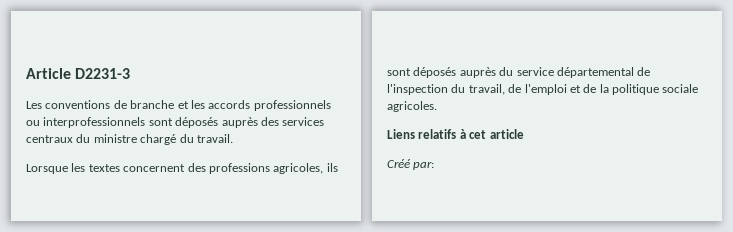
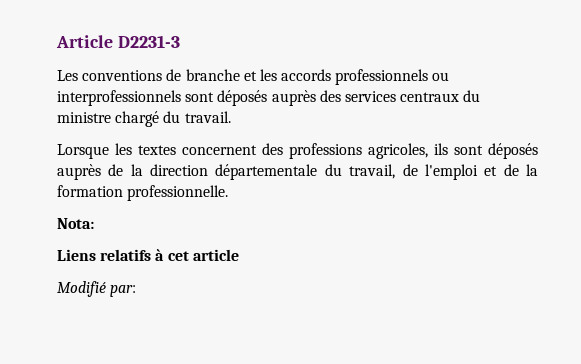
- Lorsque les textes concernent des professions agricoles, ils sont déposés auprès du service départemental de l'inspection du travail, de l'emploi et de la politique sociale agricoles.
+ Lorsque les textes concernent des professions agricoles, ils sont déposés auprès de la direction départementale du travail, de l'emploi et de la formation professionnelle.
+ Nota:
- Créé par:
+ Modifié par:

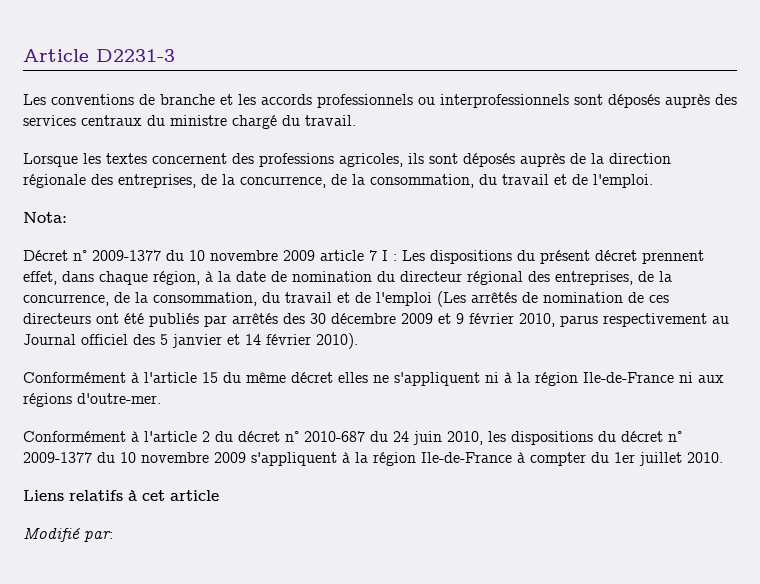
- Lorsque les textes concernent des professions agricoles, ils sont déposés auprès de la direction départementale du travail, de l'emploi et de la formation professionnelle.
+ Lorsque les textes concernent des professions agricoles, ils sont déposés auprès de la direction régionale des entreprises, de la concurrence, de la consommation, du travail et de l'emploi.
  Nota:
+ Décret n° 2009-1377 du 10 novembre 2009 article 7 I : Les dispositions du présent décret prennent effet, dans chaque région, à la date de nomination du directeur régional des entreprises, de la concurrence, de la consommation, du travail et de l'emploi (Les arrêtés de nomination de ces directeurs ont été publiés par arrêtés des 30 décembre 2009 et 9 février 2010, parus respectivement au Journal officiel des 5 janvier et 14 février 2010).
+ Conformément à l'article 15 du même décret elles ne s'appliquent ni à la région Ile-de-France ni aux régions d'outre-mer.
+ Conformément à l'article 2 du décret n° 2010-687 du 24 juin 2010, les dispositions du décret n° 2009-1377 du 10 novembre 2009 s'appliquent à la région Ile-de-France à compter du 1er juillet 2010.

